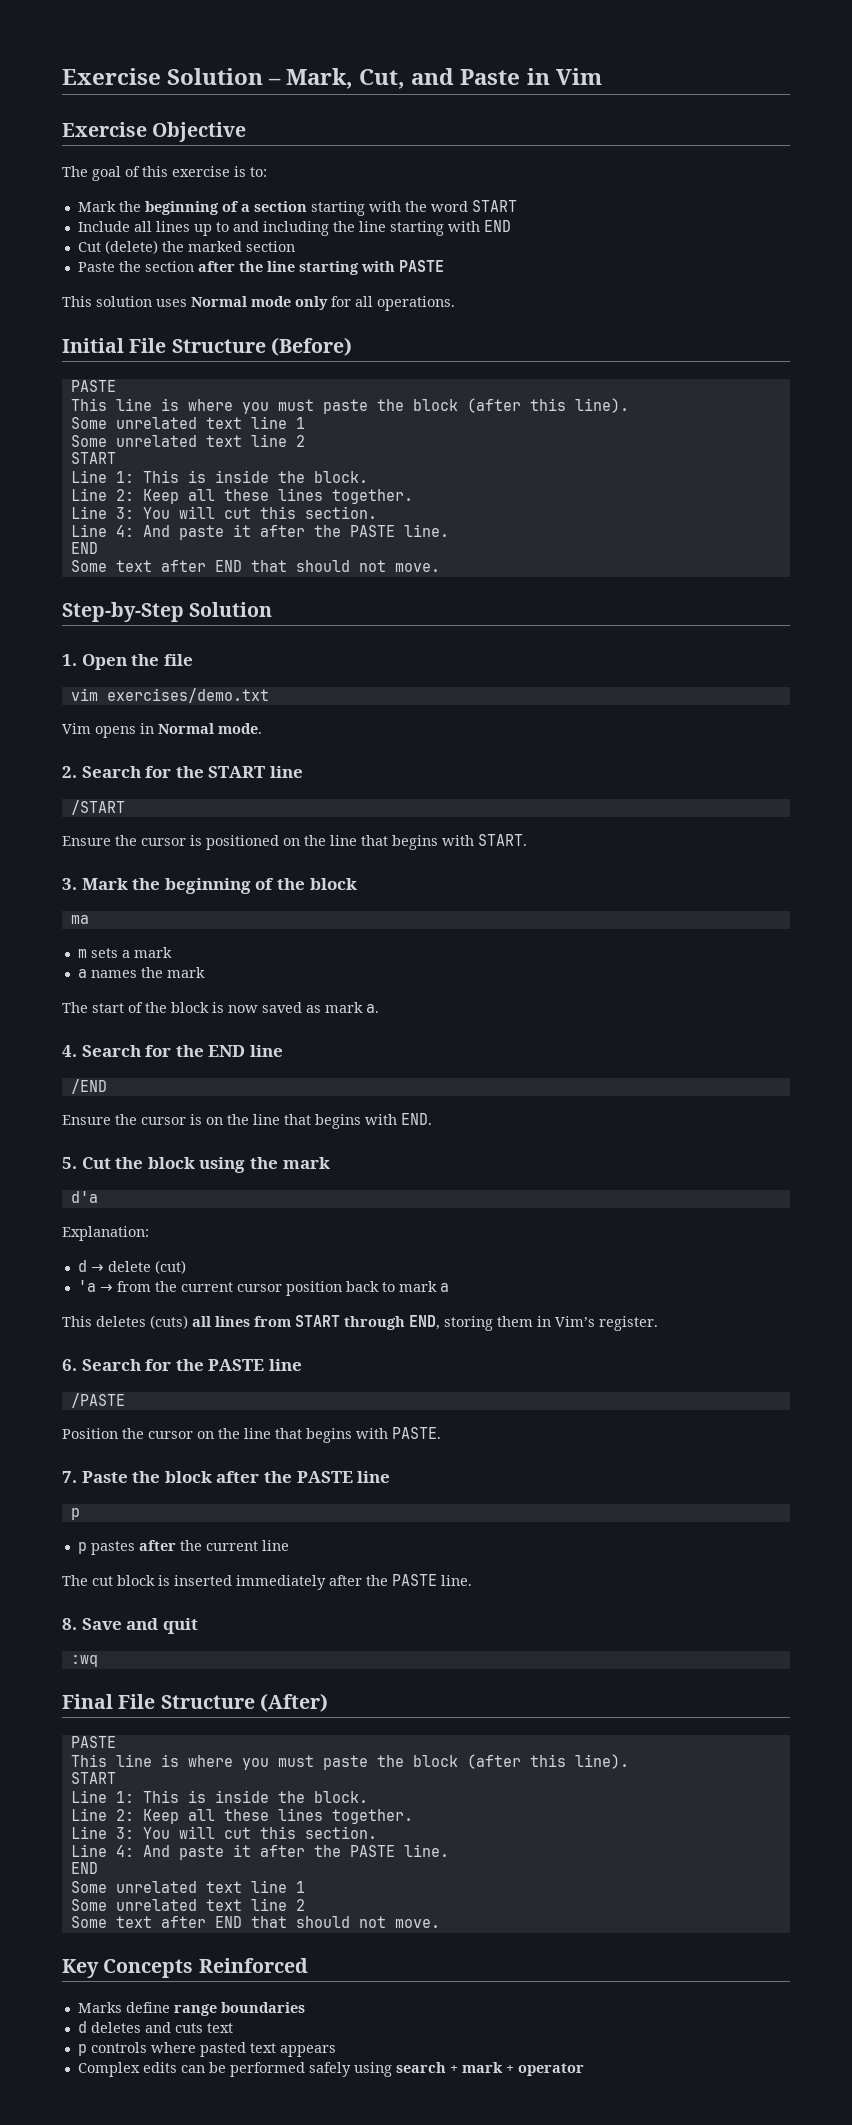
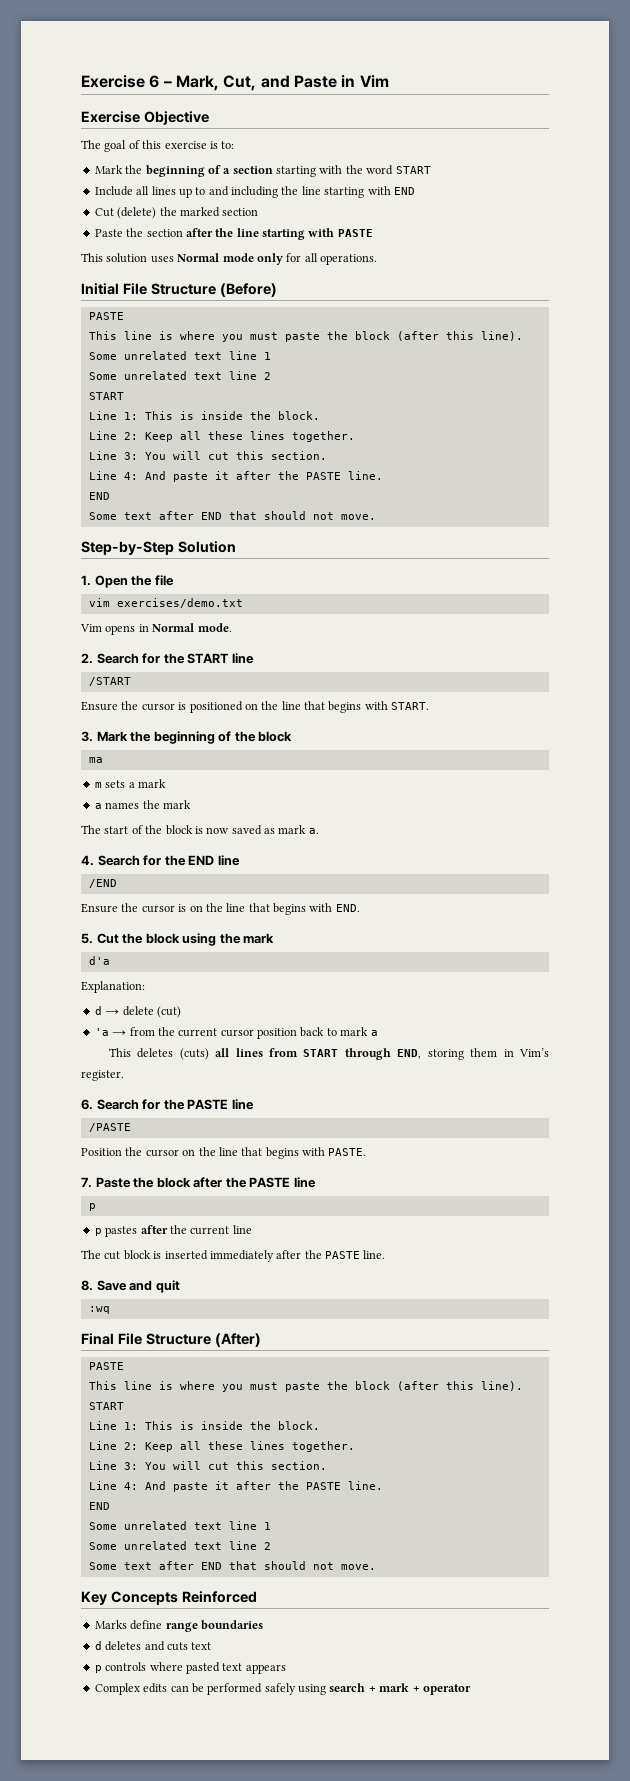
- Exercise Solution – Mark, Cut, and Paste in Vim
+ Exercise 6 – Mark, Cut, and Paste in Vim

